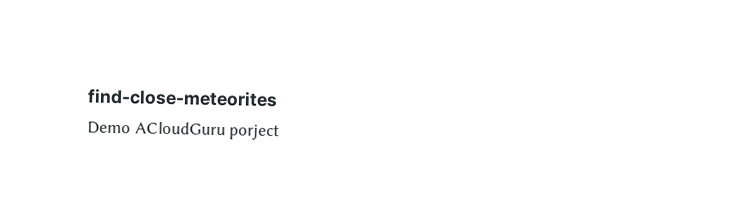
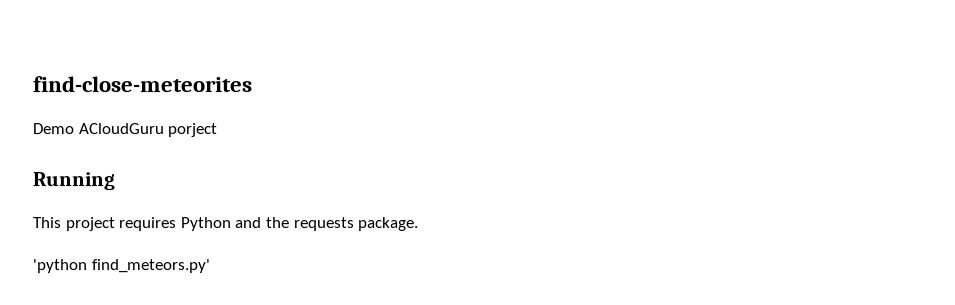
+ Running
+ This project requires Python and the requests package.
+ 'python find_meteors.py'

